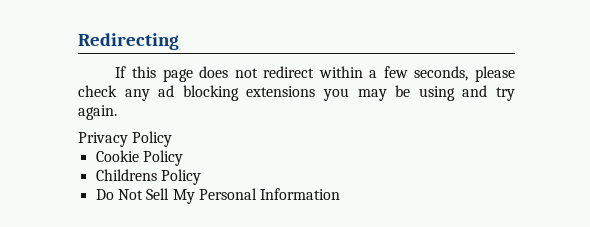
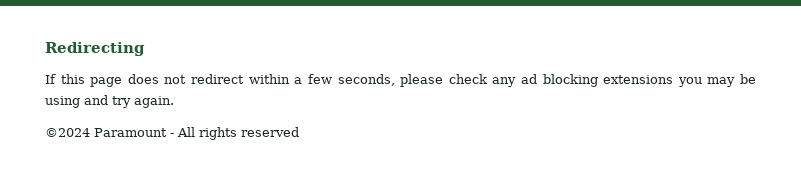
- Privacy Policy
- Cookie Policy
- Childrens Policy
- Do Not Sell My Personal Information
+ ©2024 Paramount - All rights reserved

